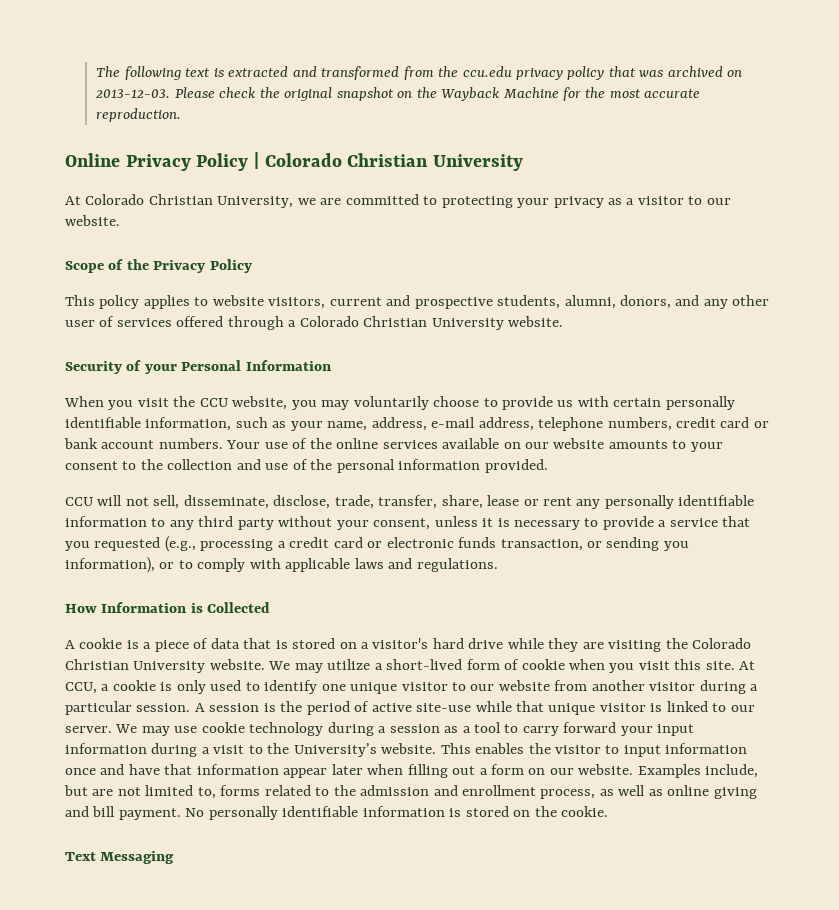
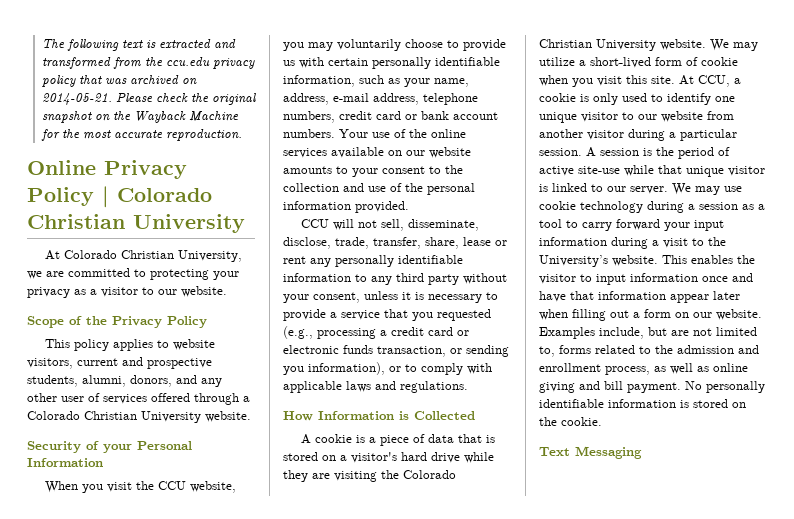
- The following text is extracted and transformed from the ccu.edu privacy policy that was archived on 2013-12-03.
+ The following text is extracted and transformed from the ccu.edu privacy policy that was archived on 2014-05-21.

